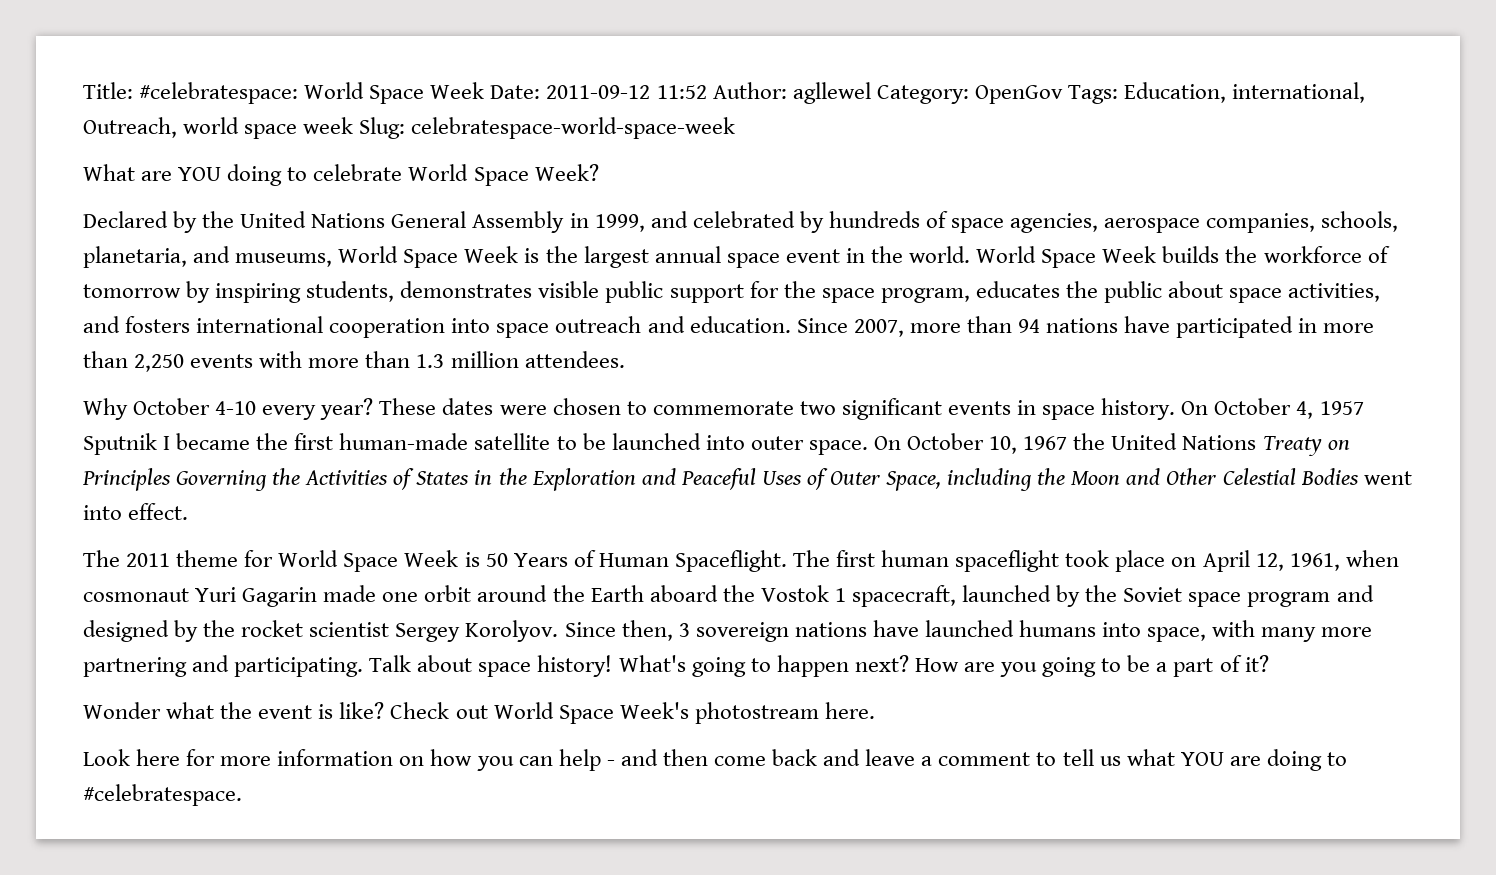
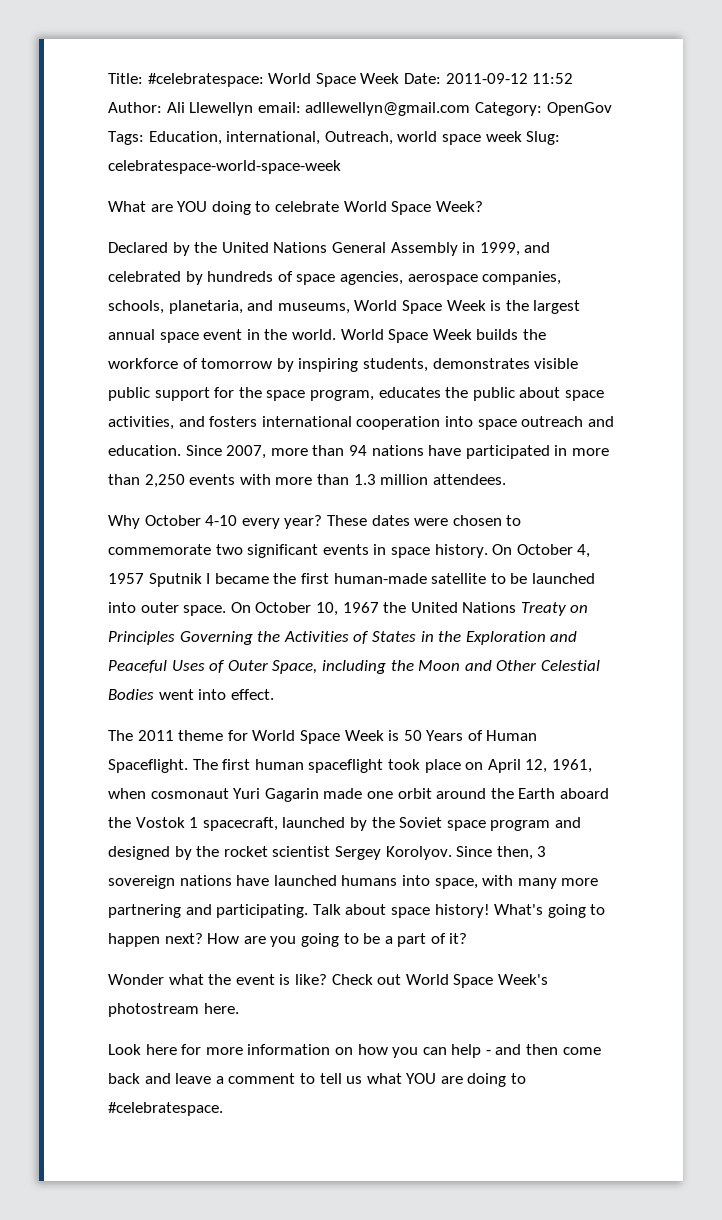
- Title: #celebratespace: World Space Week Date: 2011-09-12 11:52 Author: agllewel Category: OpenGov Tags: Education, international, Outreach, world space week Slug: celebratespace-world-space-week
+ Title: #celebratespace: World Space Week Date: 2011-09-12 11:52 Author: Ali Llewellyn email: adllewellyn@gmail.com Category: OpenGov Tags: Education, international, Outreach, world space week Slug: celebratespace-world-space-week

